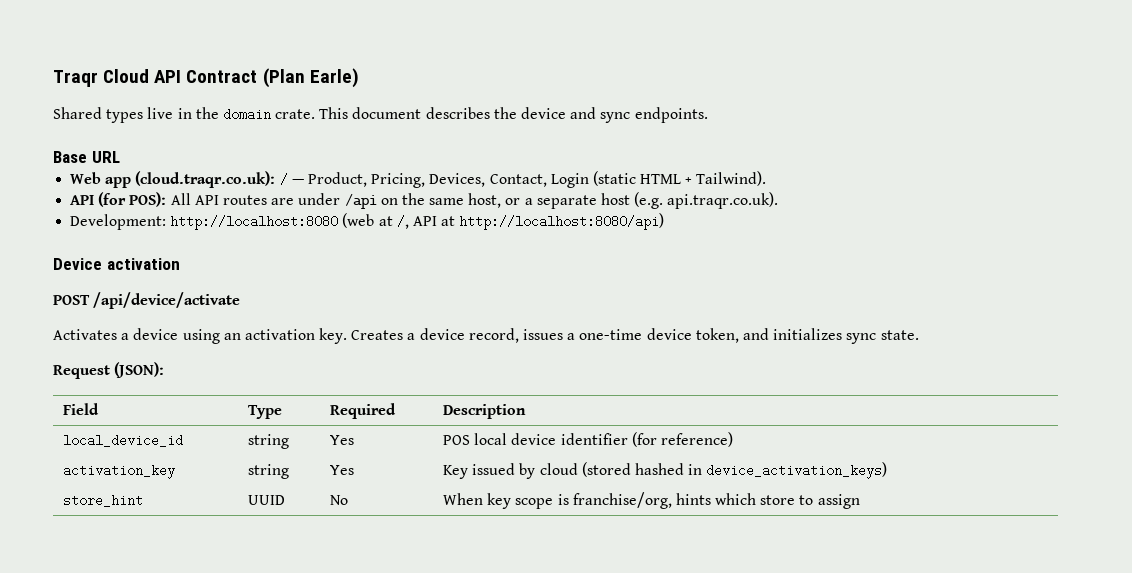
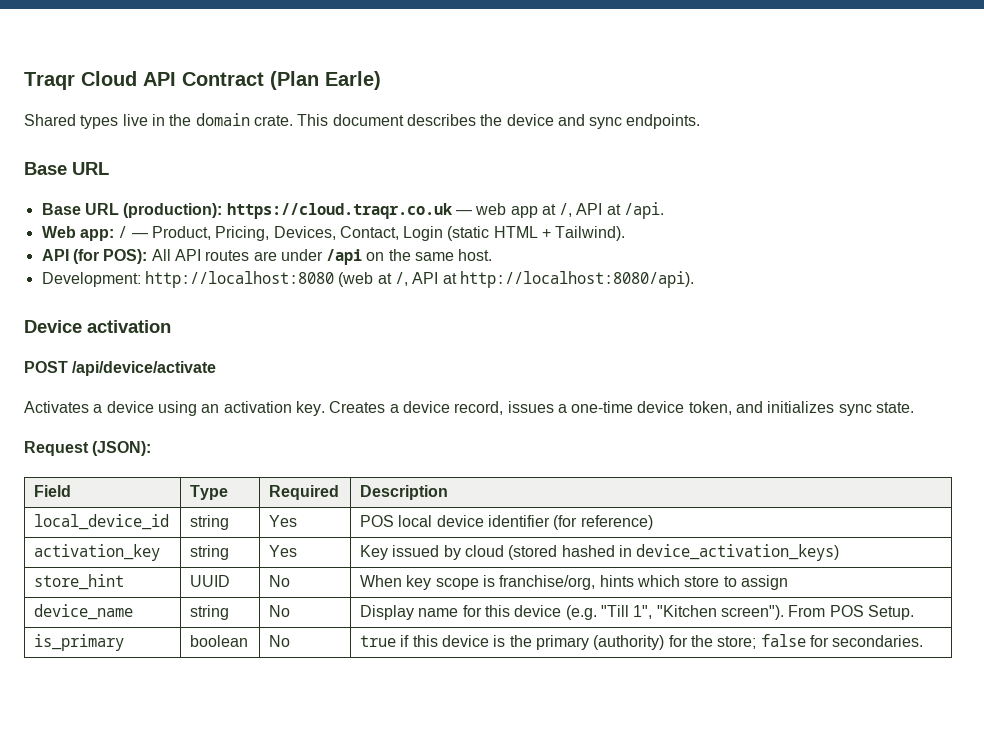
+ Base URL (production): https://cloud.traqr.co.uk — web app at /, API at /api.
- Web app (cloud.traqr.co.uk): / — Product, Pricing, Devices, Contact, Login (static HTML + Tailwind).
+ Web app: / — Product, Pricing, Devices, Contact, Login (static HTML + Tailwind).
- API (for POS): All API routes are under /api on the same host, or a separate host (e.g. api.traqr.co.uk).
+ API (for POS): All API routes are under /api on the same host.
- Development: http://localhost:8080 (web at /, API at http://localhost:8080/api)
+ Development: http://localhost:8080 (web at /, API at http://localhost:8080/api).
+ device_name | string | No | Display name for this device (e.g. "Till 1", "Kitchen screen"). From POS Setup.
+ is_primary | boolean | No | true if this device is the primary (authority) for the store; false for secondaries.

